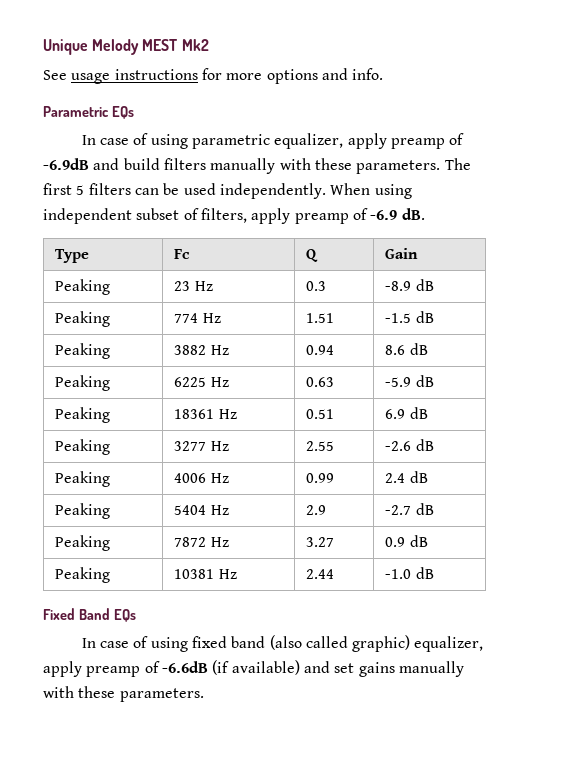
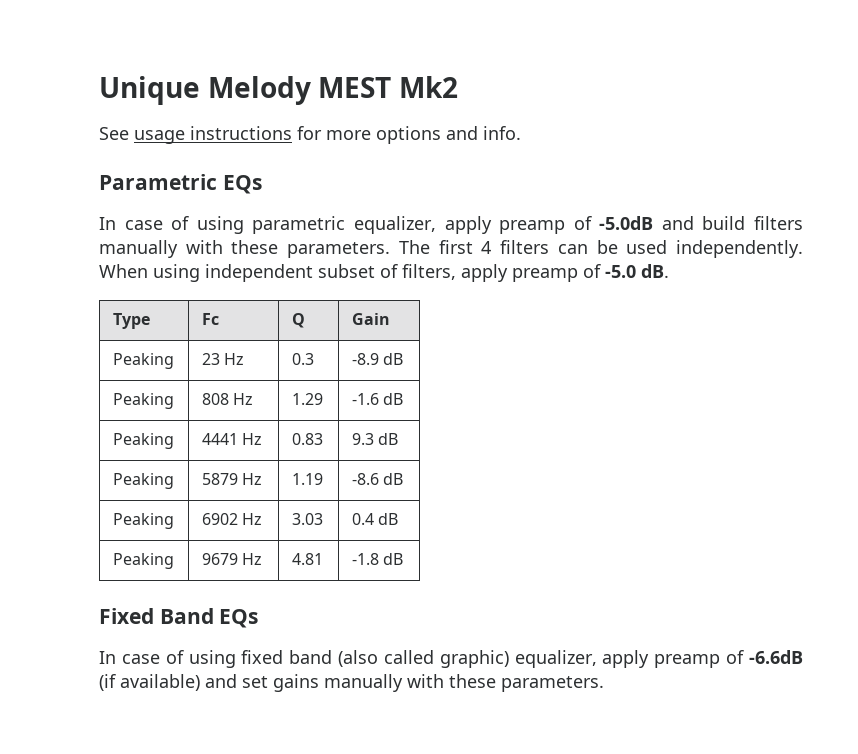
- In case of using parametric equalizer, apply preamp of -6.9dB and build filters manually with these parameters.
+ In case of using parametric equalizer, apply preamp of -5.0dB and build filters manually with these parameters.
- The first 5 filters can be used independently.
+ The first 4 filters can be used independently.
- When using independent subset of filters, apply preamp of -6.9 dB.
+ When using independent subset of filters, apply preamp of -5.0 dB.
- Peaking | 774 Hz | 1.51 | -1.5 dB
- Peaking | 3882 Hz | 0.94 | 8.6 dB
- Peaking | 6225 Hz | 0.63 | -5.9 dB
- Peaking | 18361 Hz | 0.51 | 6.9 dB
- Peaking | 3277 Hz | 2.55 | -2.6 dB
- Peaking | 4006 Hz | 0.99 | 2.4 dB
- Peaking | 5404 Hz | 2.9 | -2.7 dB
- Peaking | 7872 Hz | 3.27 | 0.9 dB
- Peaking | 10381 Hz | 2.44 | -1.0 dB
+ Peaking | 808 Hz | 1.29 | -1.6 dB
+ Peaking | 4441 Hz | 0.83 | 9.3 dB
+ Peaking | 5879 Hz | 1.19 | -8.6 dB
+ Peaking | 6902 Hz | 3.03 | 0.4 dB
+ Peaking | 9679 Hz | 4.81 | -1.8 dB

